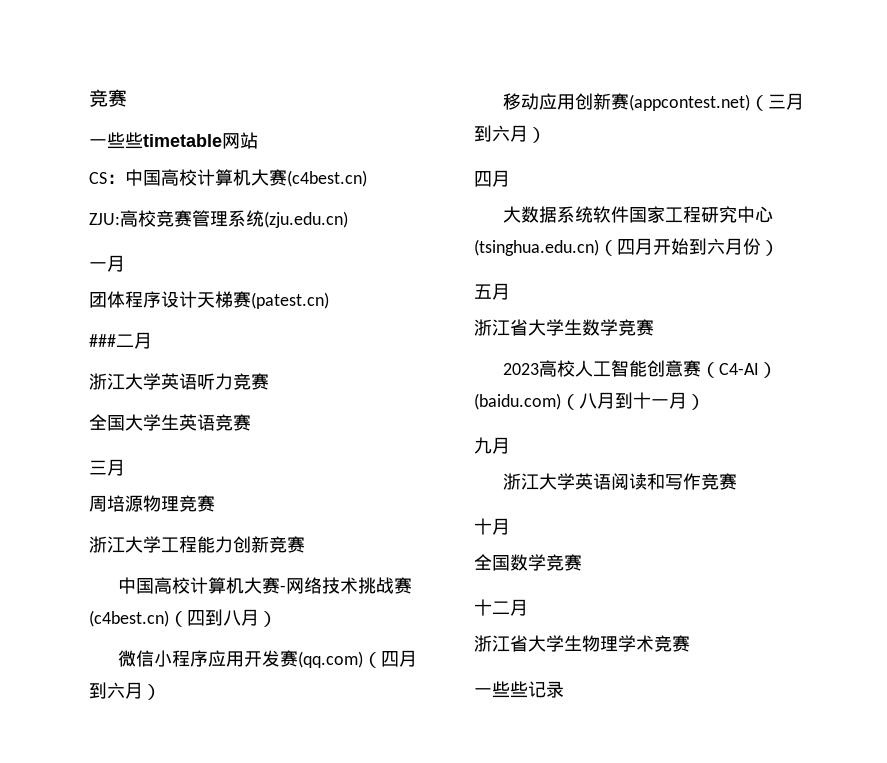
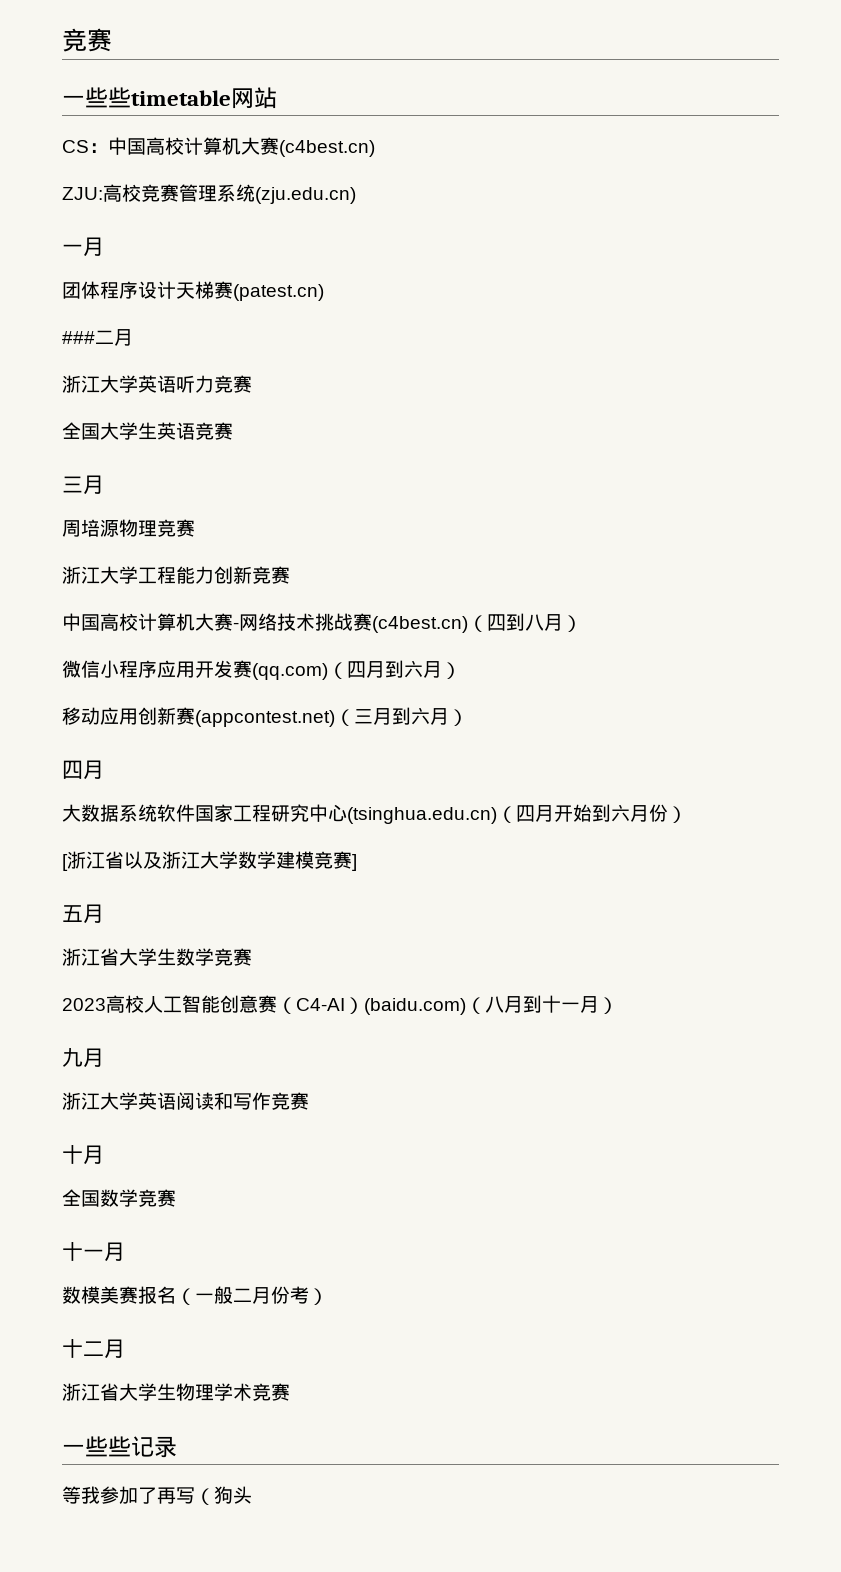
+ [浙江省以及浙江大学数学建模竞赛]
  全国数学竞赛
+ 十一月
+ 数模美赛报名（一般二月份考）
+ 等我参加了再写（狗头

